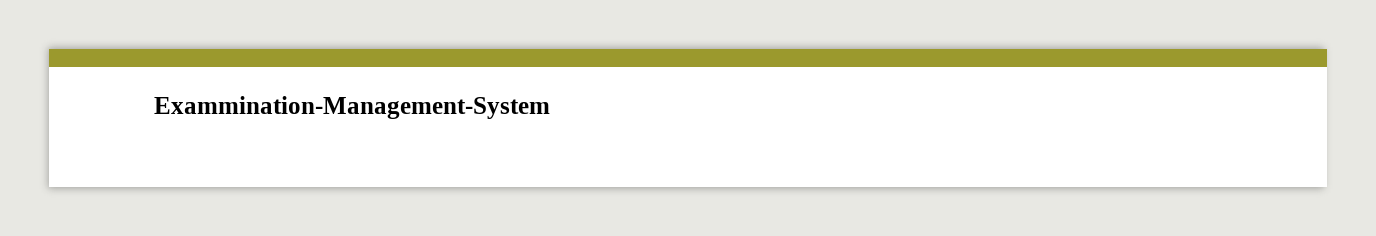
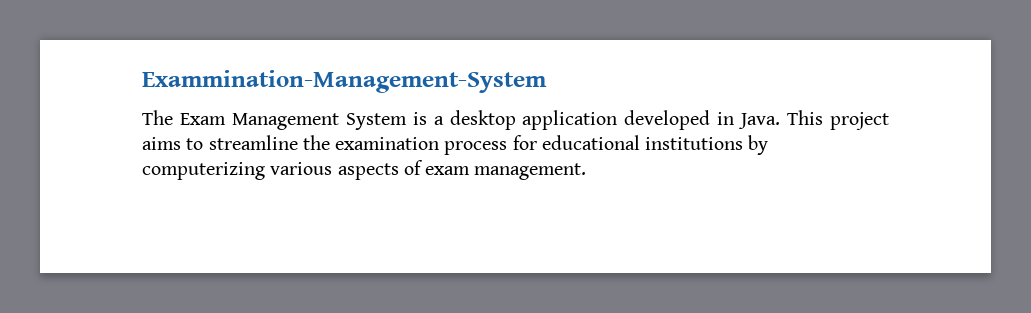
+ The Exam Management System is a desktop application developed in Java. This project aims to streamline the examination process for educational institutions by computerizing various aspects of exam management.

